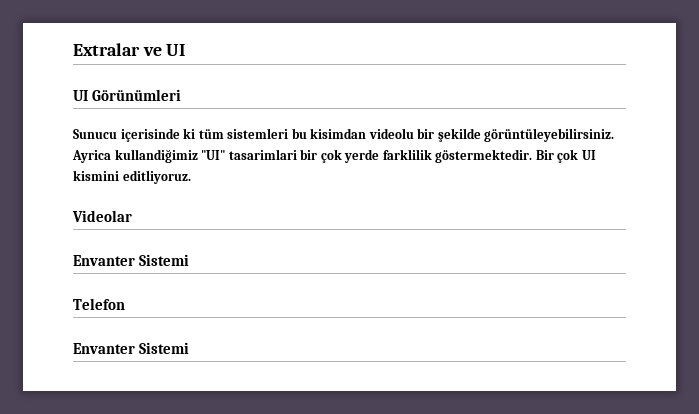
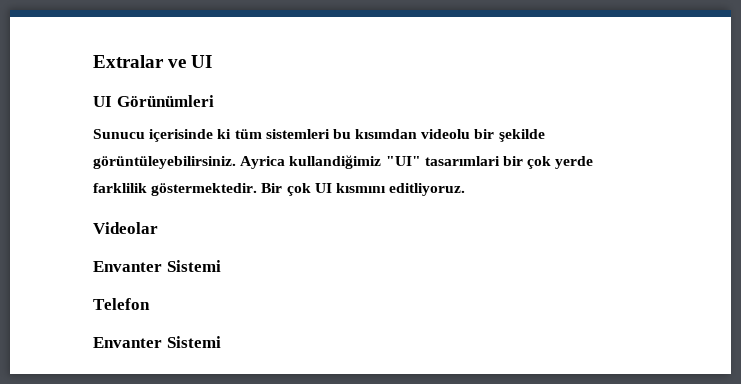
- Sunucu içerisinde ki tüm sistemleri bu kisimdan videolu bir şekilde görüntüleyebilirsiniz.
+ Sunucu içerisinde ki tüm sistemleri bu kısımdan videolu bir şekilde görüntüleyebilirsiniz.
- Ayrica kullandiğimiz "UI" tasarimlari bir çok yerde farklilik göstermektedir.
+ Ayrica kullandiğimiz "UI" tasarımlari bir çok yerde farklilik göstermektedir.
- Bir çok UI kismini editliyoruz.
+ Bir çok UI kısmını editliyoruz.

